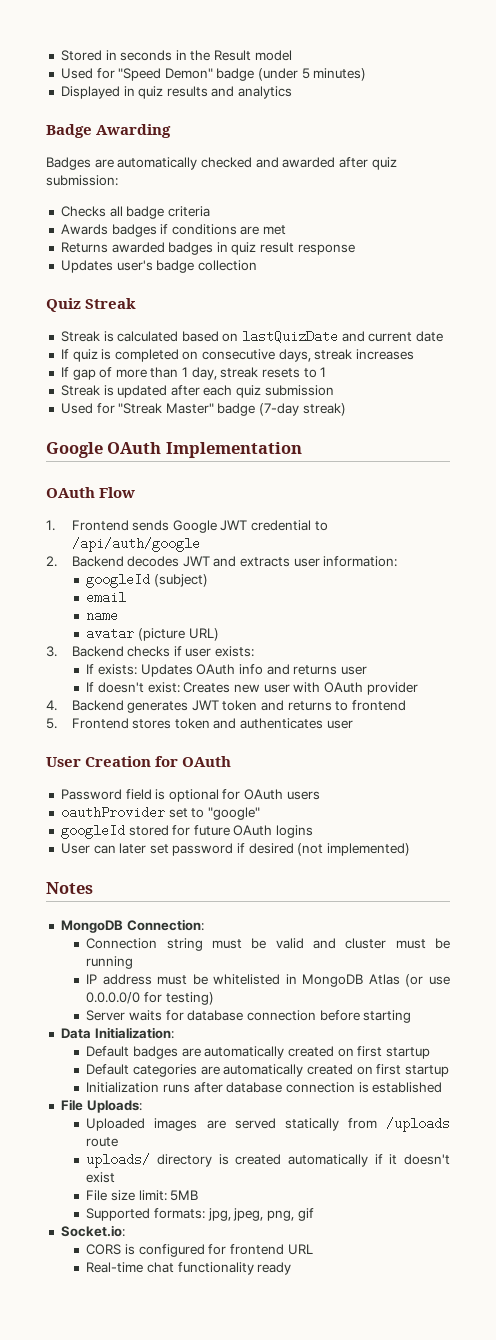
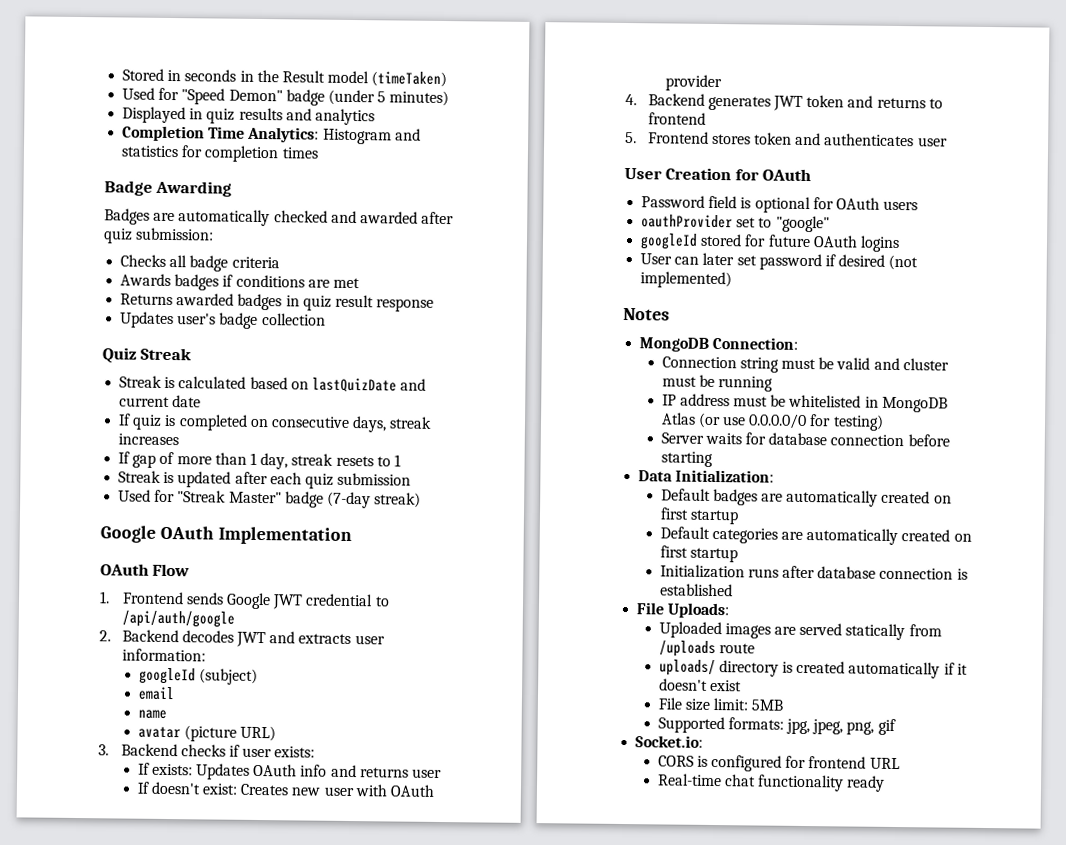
- Stored in seconds in the Result model
+ Stored in seconds in the Result model (timeTaken)
+ Completion Time Analytics: Histogram and statistics for completion times

